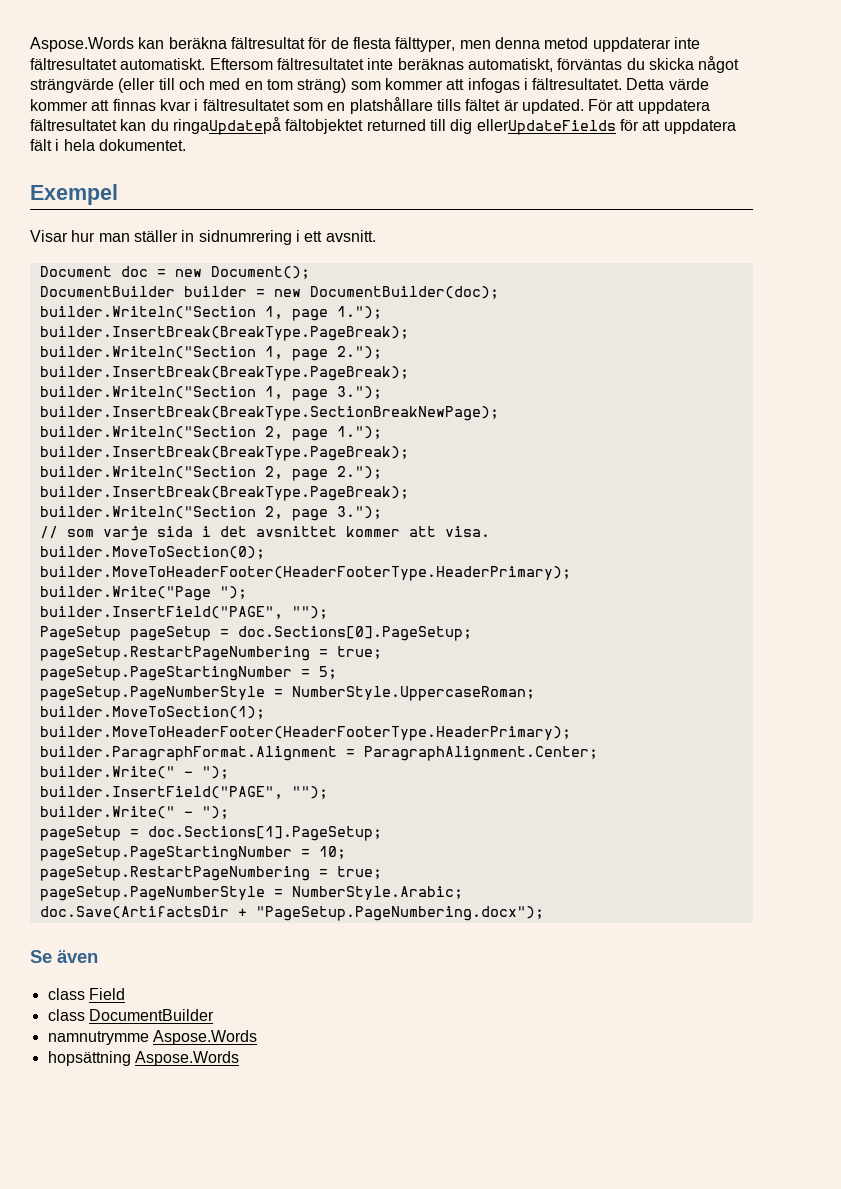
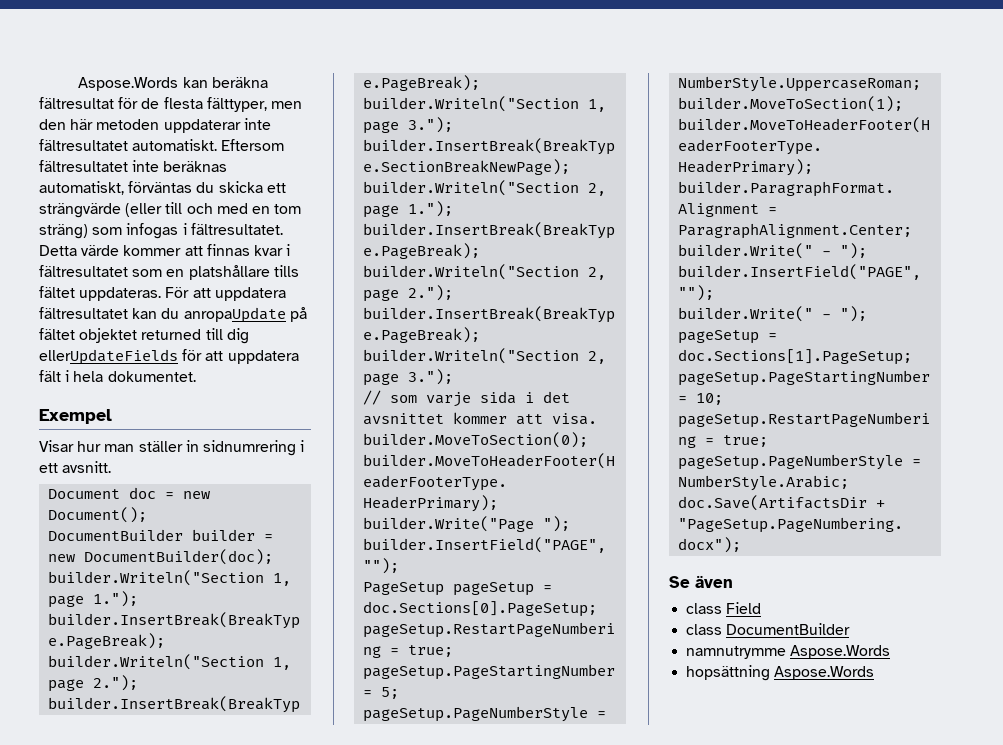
- Aspose.Words kan beräkna fältresultat för de flesta fälttyper, men denna metod uppdaterar inte fältresultatet automatiskt.
+ Aspose.Words kan beräkna fältresultat för de flesta fälttyper, men den här metoden uppdaterar inte fältresultatet automatiskt.
- Eftersom fältresultatet inte beräknas automatiskt, förväntas du skicka något strängvärde (eller till och med en tom sträng) som kommer att infogas i fältresultatet.
+ Eftersom fältresultatet inte beräknas automatiskt, förväntas du skicka ett strängvärde (eller till och med en tom sträng) som infogas i fältresultatet.
- Detta värde kommer att finnas kvar i fältresultatet som en platshållare tills fältet är updated.
+ Detta värde kommer att finnas kvar i fältresultatet som en platshållare tills fältet uppdateras.
- För att uppdatera fältresultatet kan du ringaUpdatepå fältobjektet returned till dig ellerUpdateFields för att uppdatera fält i hela dokumentet.
+ För att uppdatera fältresultatet kan du anropaUpdate på fältet objektet returned till dig ellerUpdateFields för att uppdatera fält i hela dokumentet.

